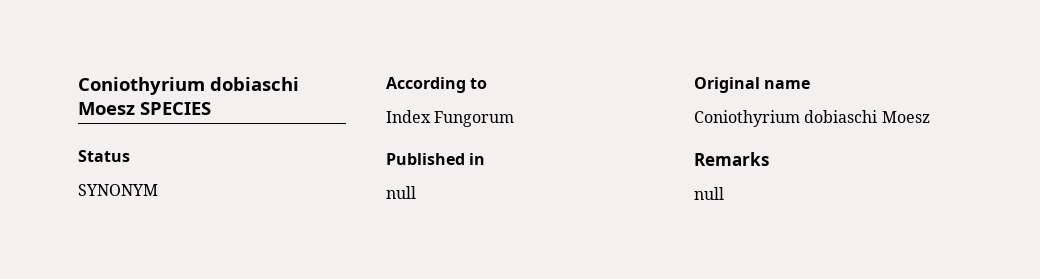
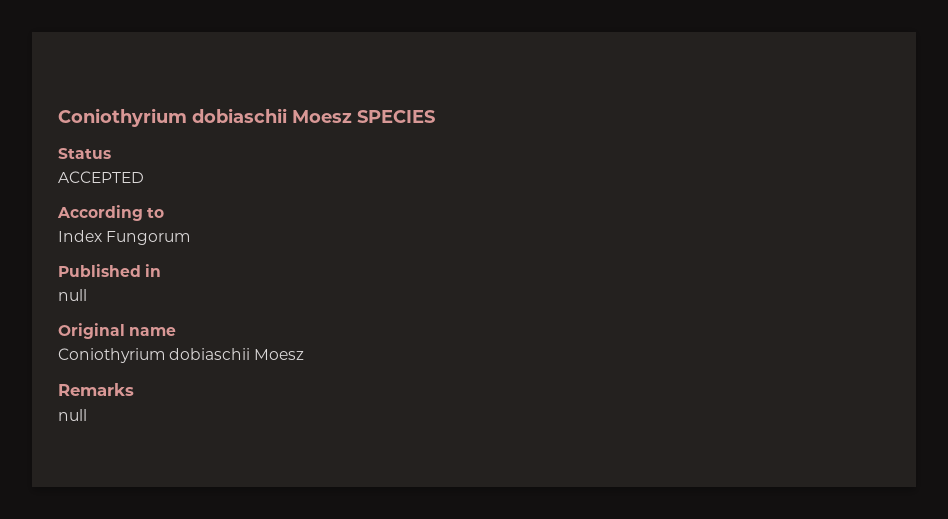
- Coniothyrium dobiaschi Moesz SPECIES
+ Coniothyrium dobiaschii Moesz SPECIES
- SYNONYM
+ ACCEPTED
  Original name
- Coniothyrium dobiaschi Moesz
+ Coniothyrium dobiaschii Moesz

